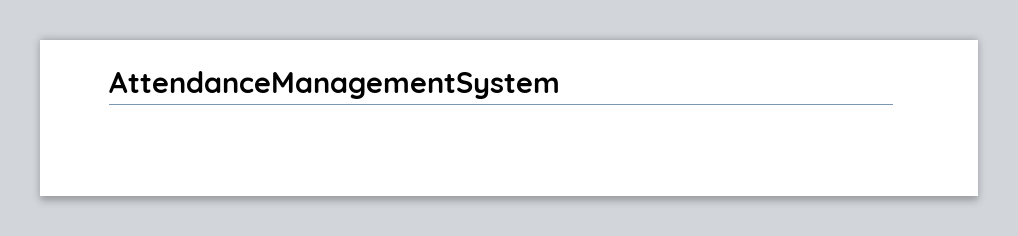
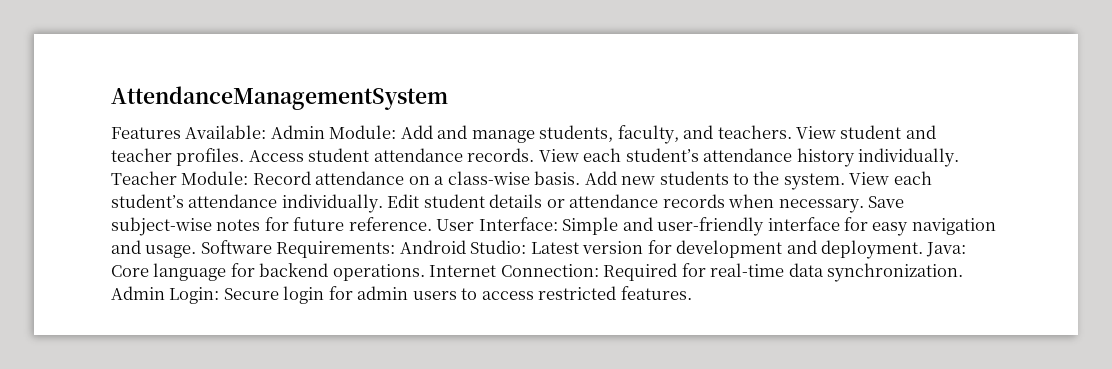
+ Features Available: Admin Module: Add and manage students, faculty, and teachers. View student and teacher profiles. Access student attendance records. View each student’s attendance history individually. Teacher Module: Record attendance on a class-wise basis. Add new students to the system. View each student’s attendance individually. Edit student details or attendance records when necessary. Save subject-wise notes for future reference. User Interface: Simple and user-friendly interface for easy navigation and usage. Software Requirements: Android Studio: Latest version for development and deployment. Java: Core language for backend operations. Internet Connection: Required for real-time data synchronization. Admin Login: Secure login for admin users to access restricted features.

